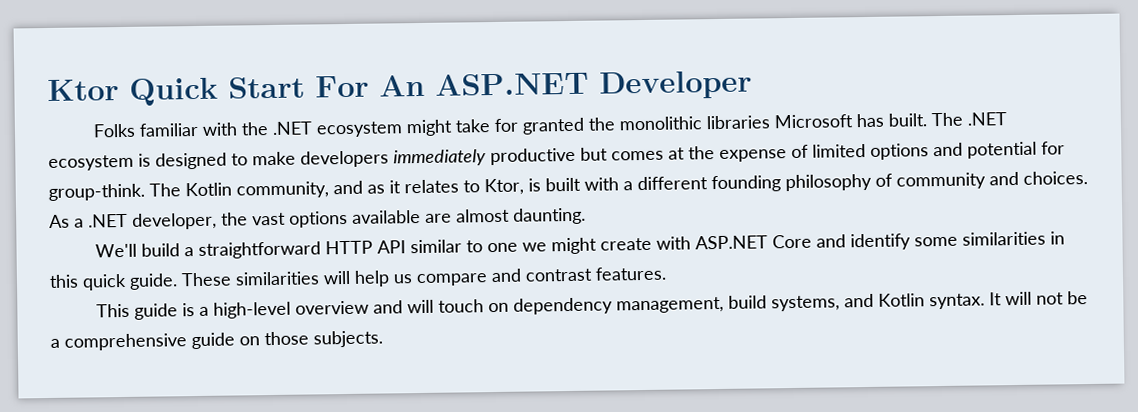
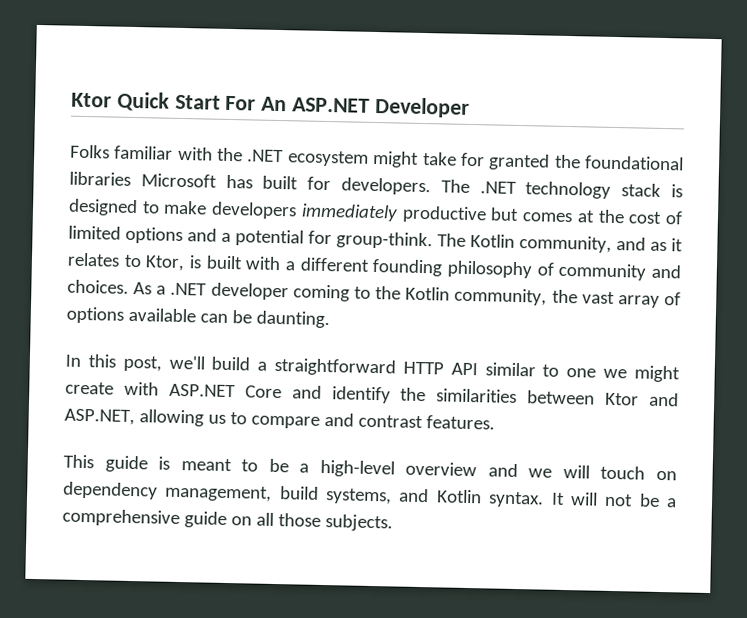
- Folks familiar with the .NET ecosystem might take for granted the monolithic libraries Microsoft has built. The .NET ecosystem is designed to make developers immediately productive but comes at the expense of limited options and potential for group-think.
+ Folks familiar with the .NET ecosystem might take for granted the foundational libraries Microsoft has built for developers. The .NET technology stack is designed to make developers immediately productive but comes at the cost of limited options and a potential for group-think.
- As a .NET developer, the vast options available are almost daunting.
- We'll build a straightforward HTTP API similar to one we might create with ASP.NET Core and identify some similarities in this quick guide. These similarities will help us compare and contrast features.
+ As a .NET developer coming to the Kotlin community, the vast array of options available can be daunting.
+ In this post, we'll build a straightforward HTTP API similar to one we might create with ASP.NET Core and identify the similarities between Ktor and ASP.NET, allowing us to compare and contrast features.
- This guide is a high-level overview and will touch on dependency management, build systems, and Kotlin syntax.
+ This guide is meant to be a high-level overview and we will touch on dependency management, build systems, and Kotlin syntax.
- It will not be a comprehensive guide on those subjects.
+ It will not be a comprehensive guide on all those subjects.

